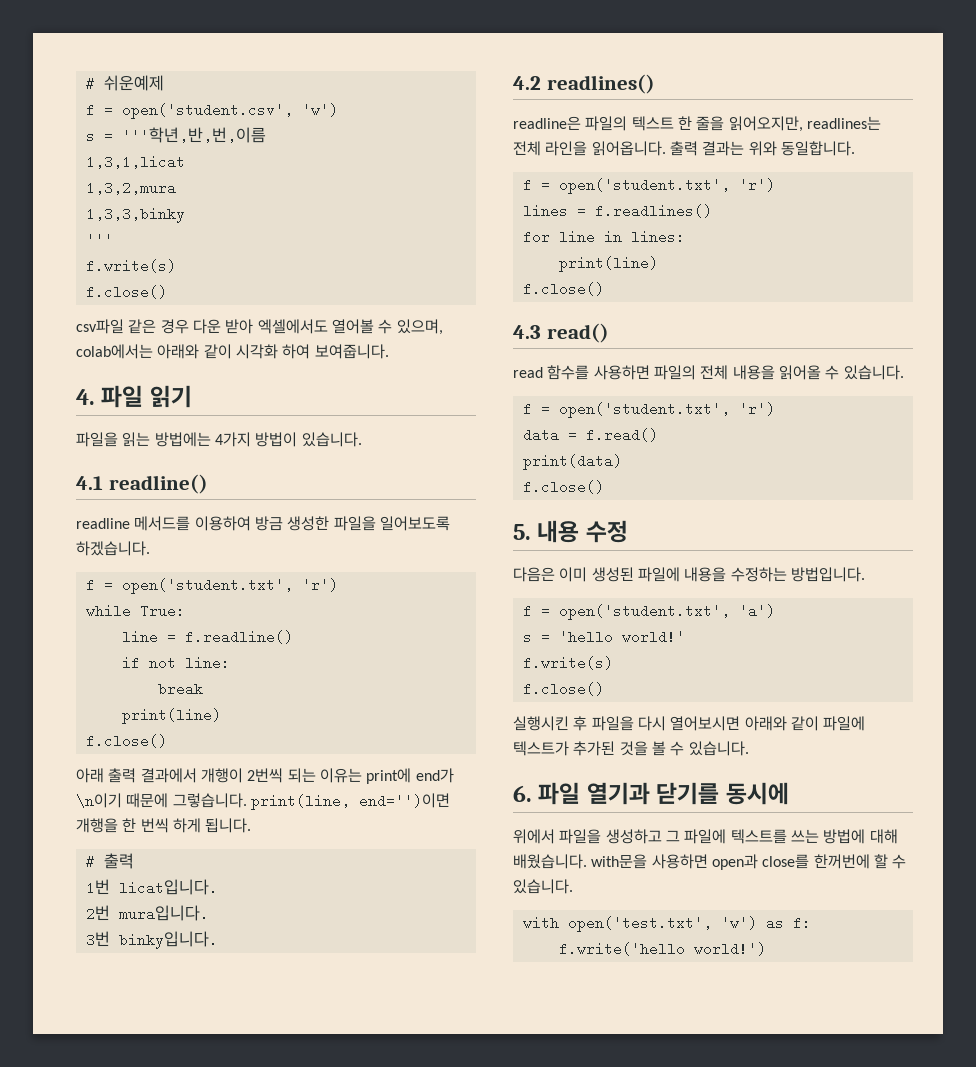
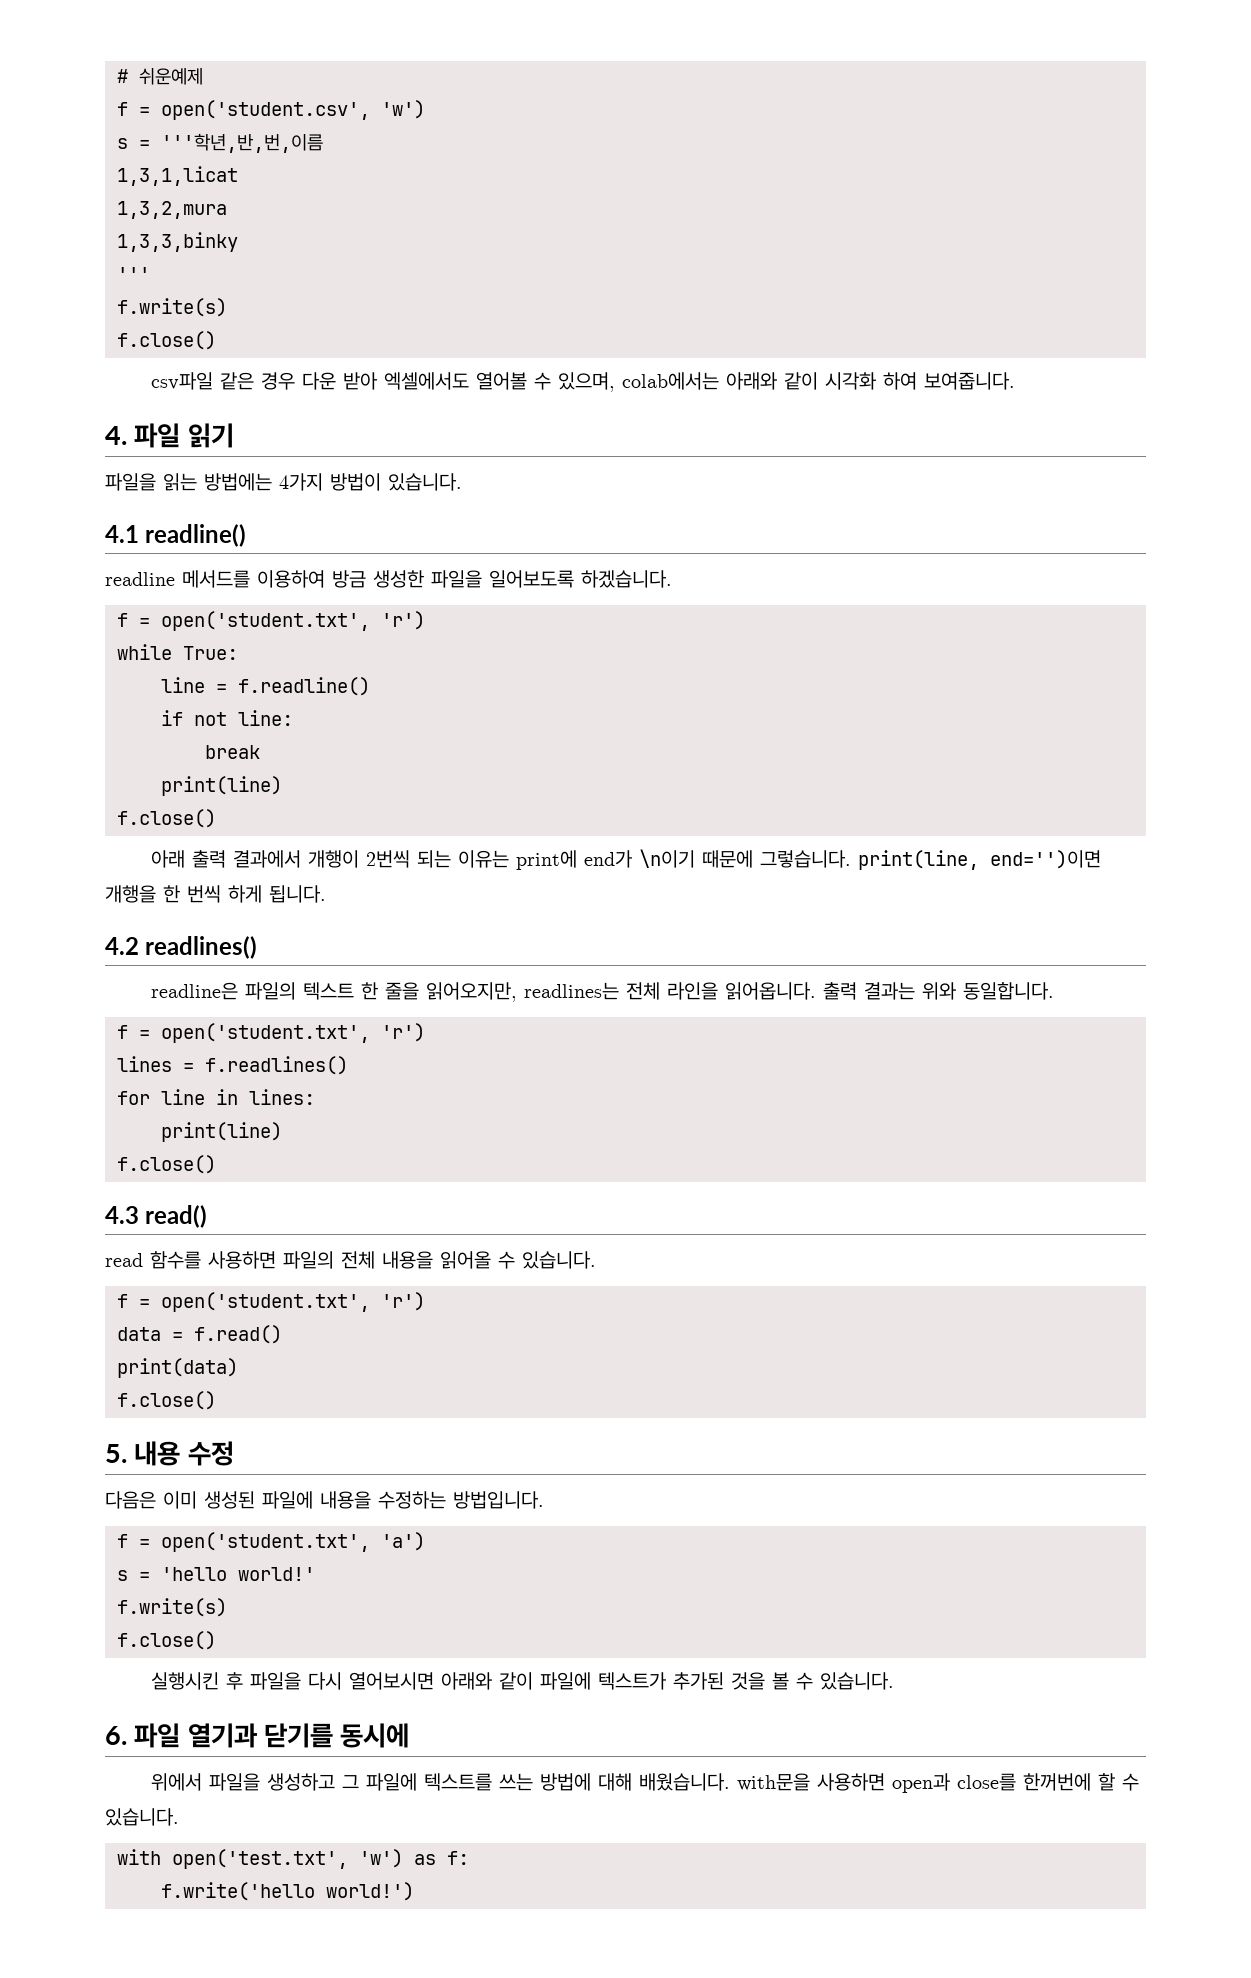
- # 출력
- 1번 licat입니다.
- 2번 mura입니다.
- 3번 binky입니다.

